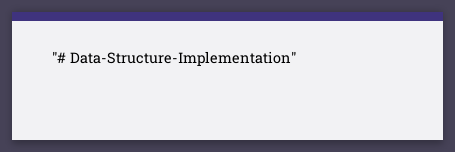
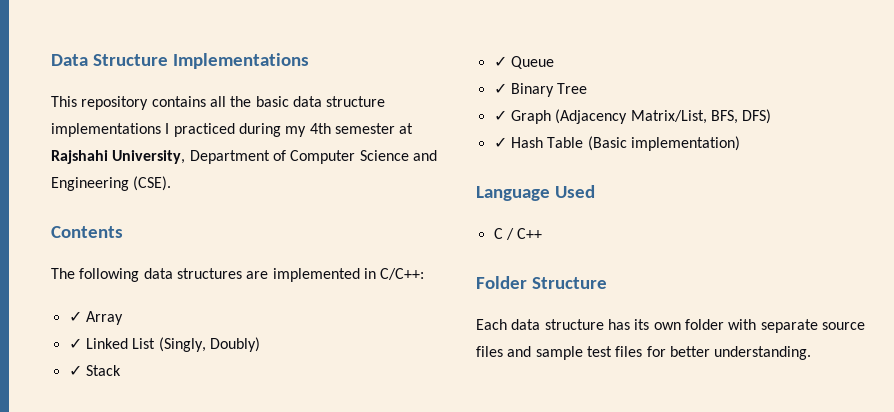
- "# Data-Structure-Implementation"
+ Data Structure Implementations
+ This repository contains all the basic data structure implementations I practiced during my 4th semester at Rajshahi University, Department of Computer Science and Engineering (CSE).
+ Contents
+ The following data structures are implemented in C/C++:
+ ✓ Array
+ ✓ Linked List (Singly, Doubly)
+ ✓ Stack
+ ✓ Queue
+ ✓ Binary Tree
+ ✓ Graph (Adjacency Matrix/List, BFS, DFS)
+ ✓ Hash Table (Basic implementation)
+ Language Used
+ C / C++
+ Folder Structure
+ Each data structure has its own folder with separate source files and sample test files for better understanding.

